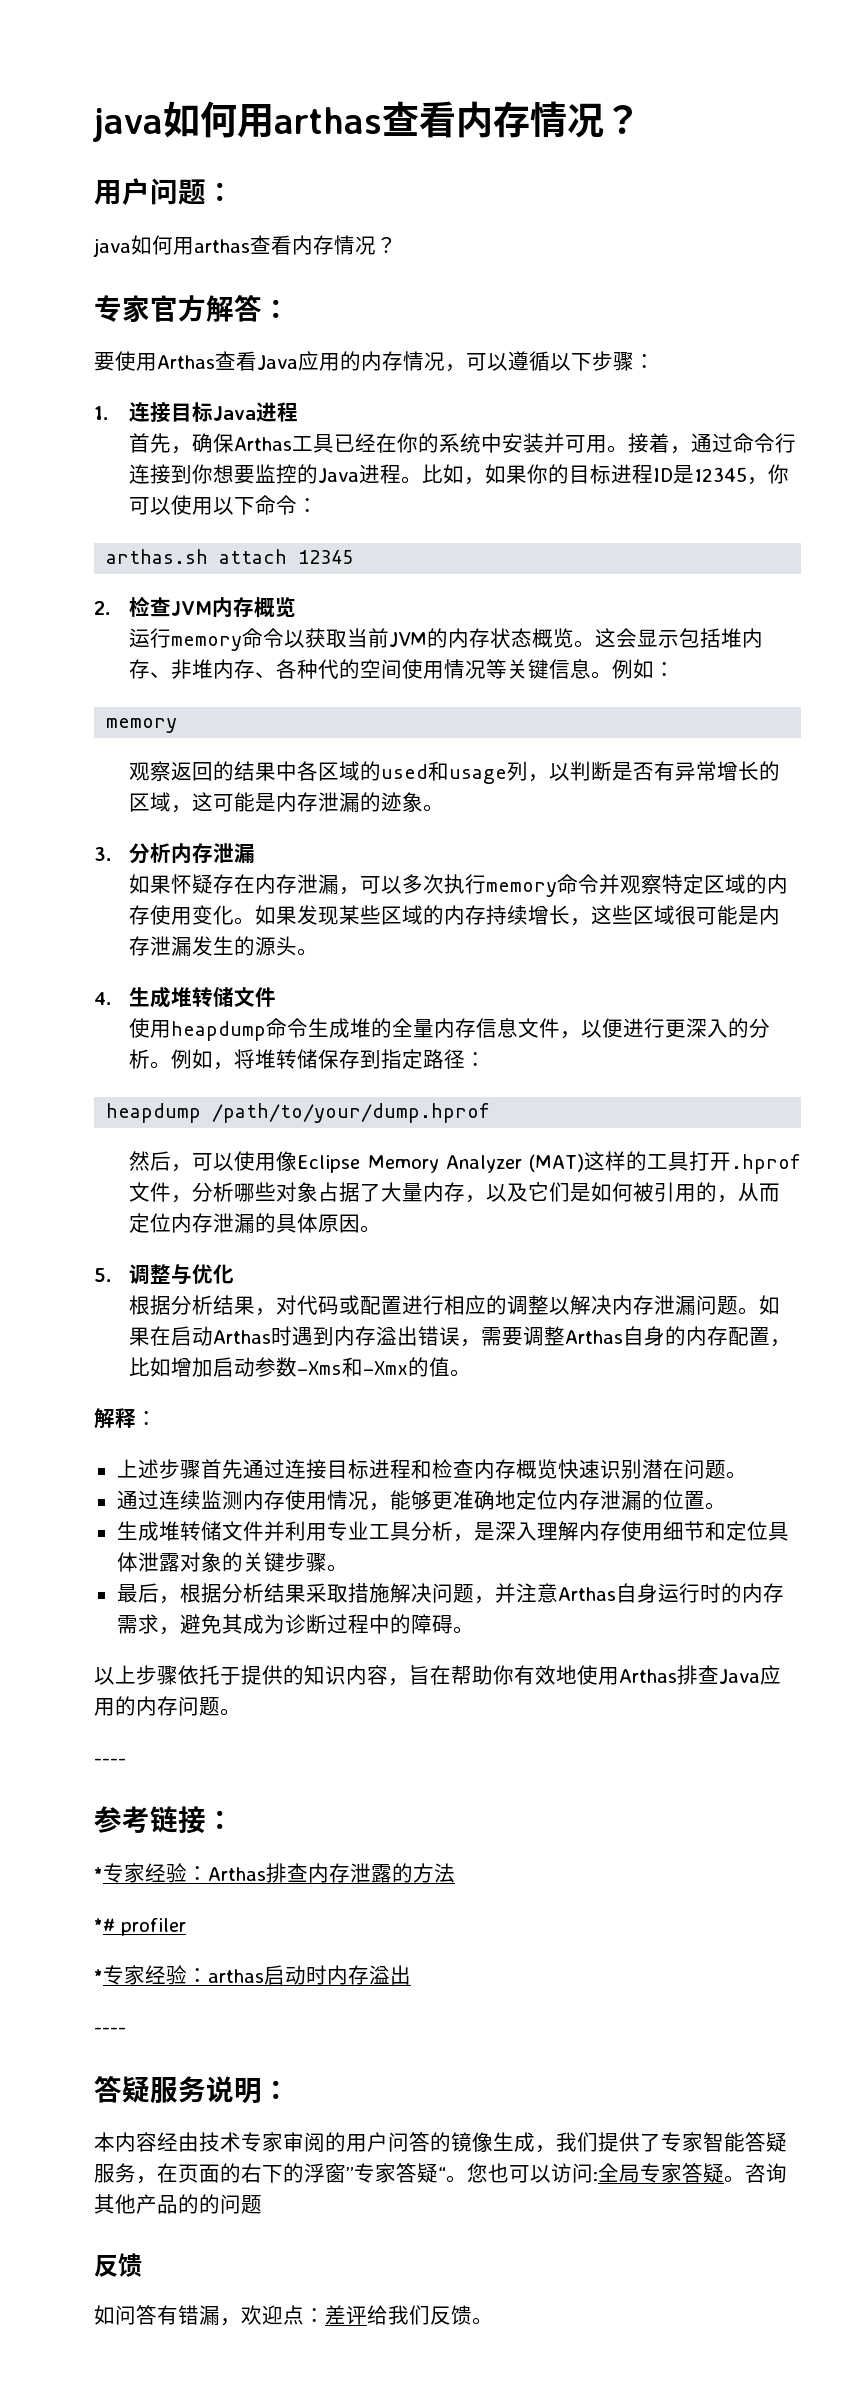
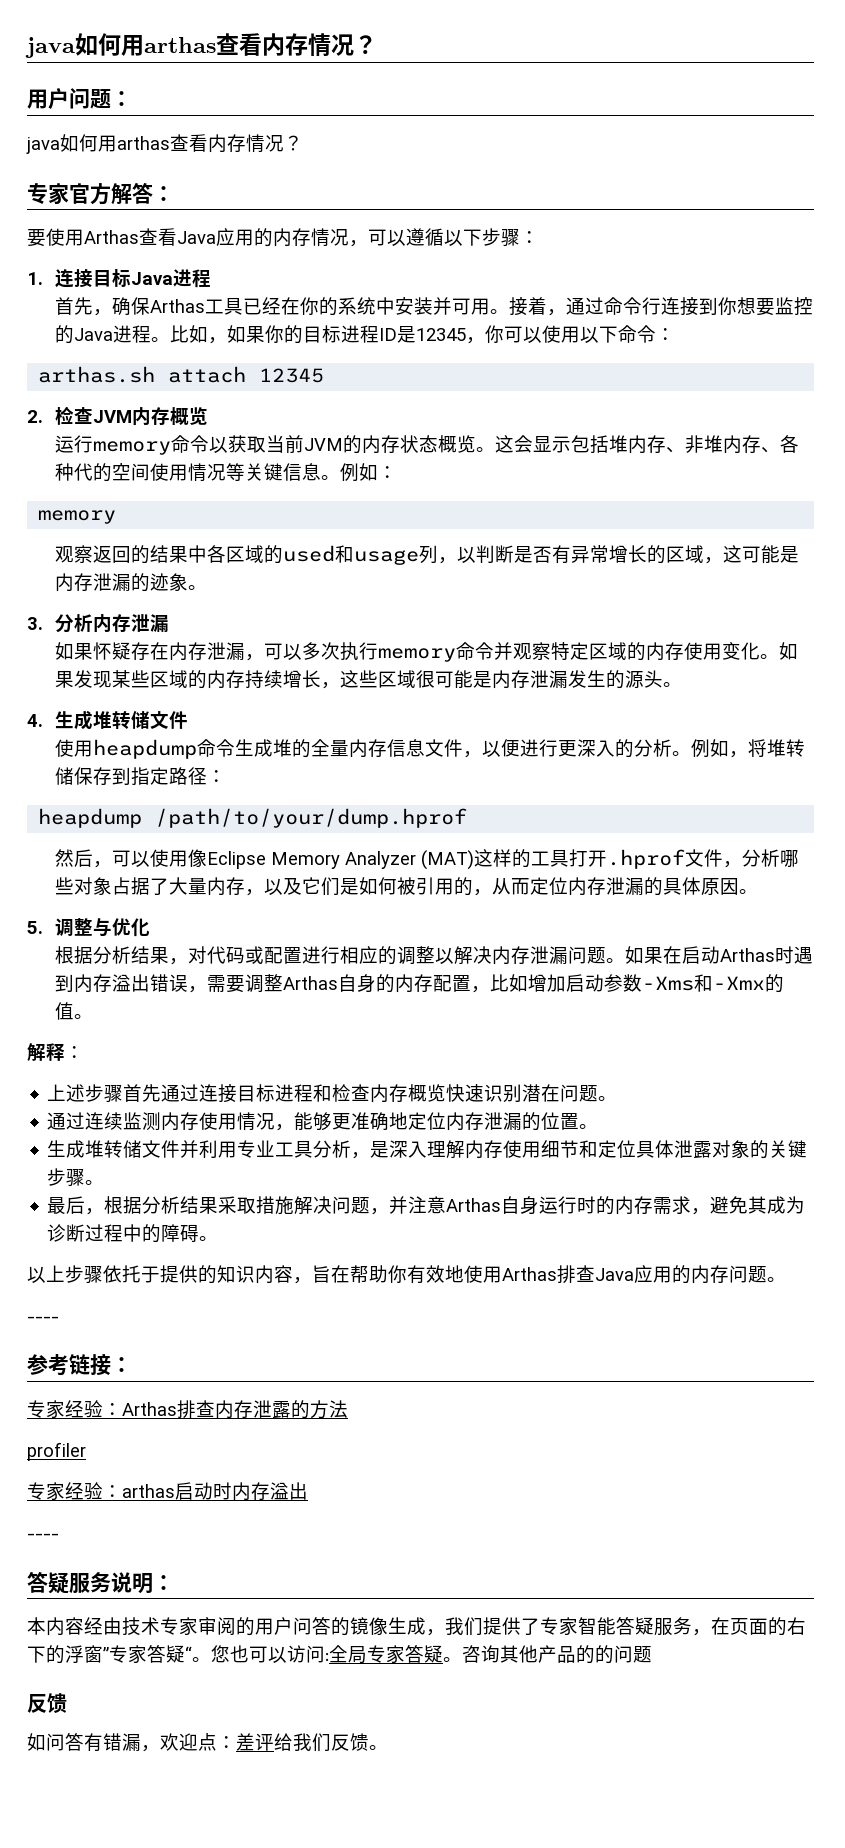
- *专家经验：Arthas排查内存泄露的方法
+ 专家经验：Arthas排查内存泄露的方法
- *# profiler
+ profiler
- *专家经验：arthas启动时内存溢出
+ 专家经验：arthas启动时内存溢出

